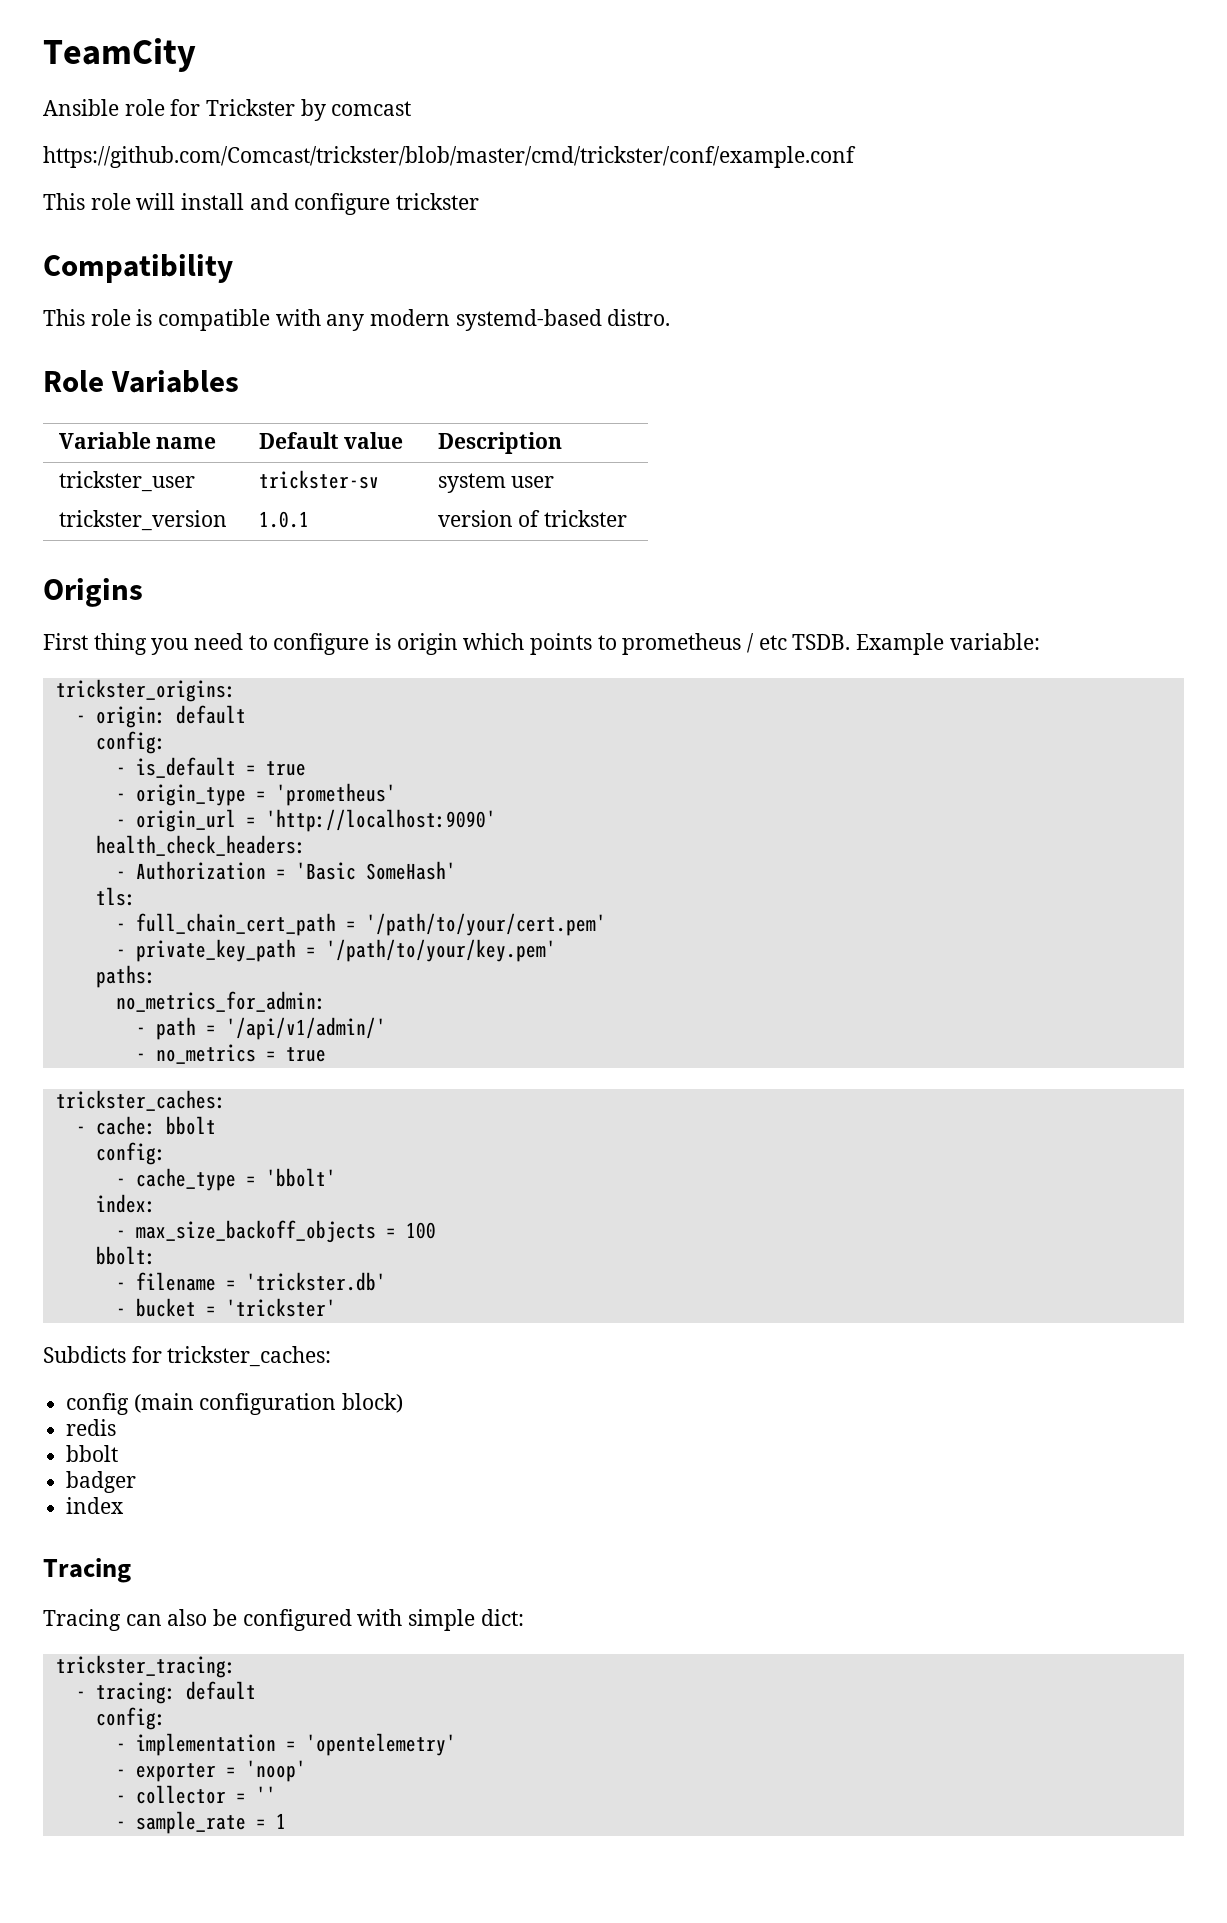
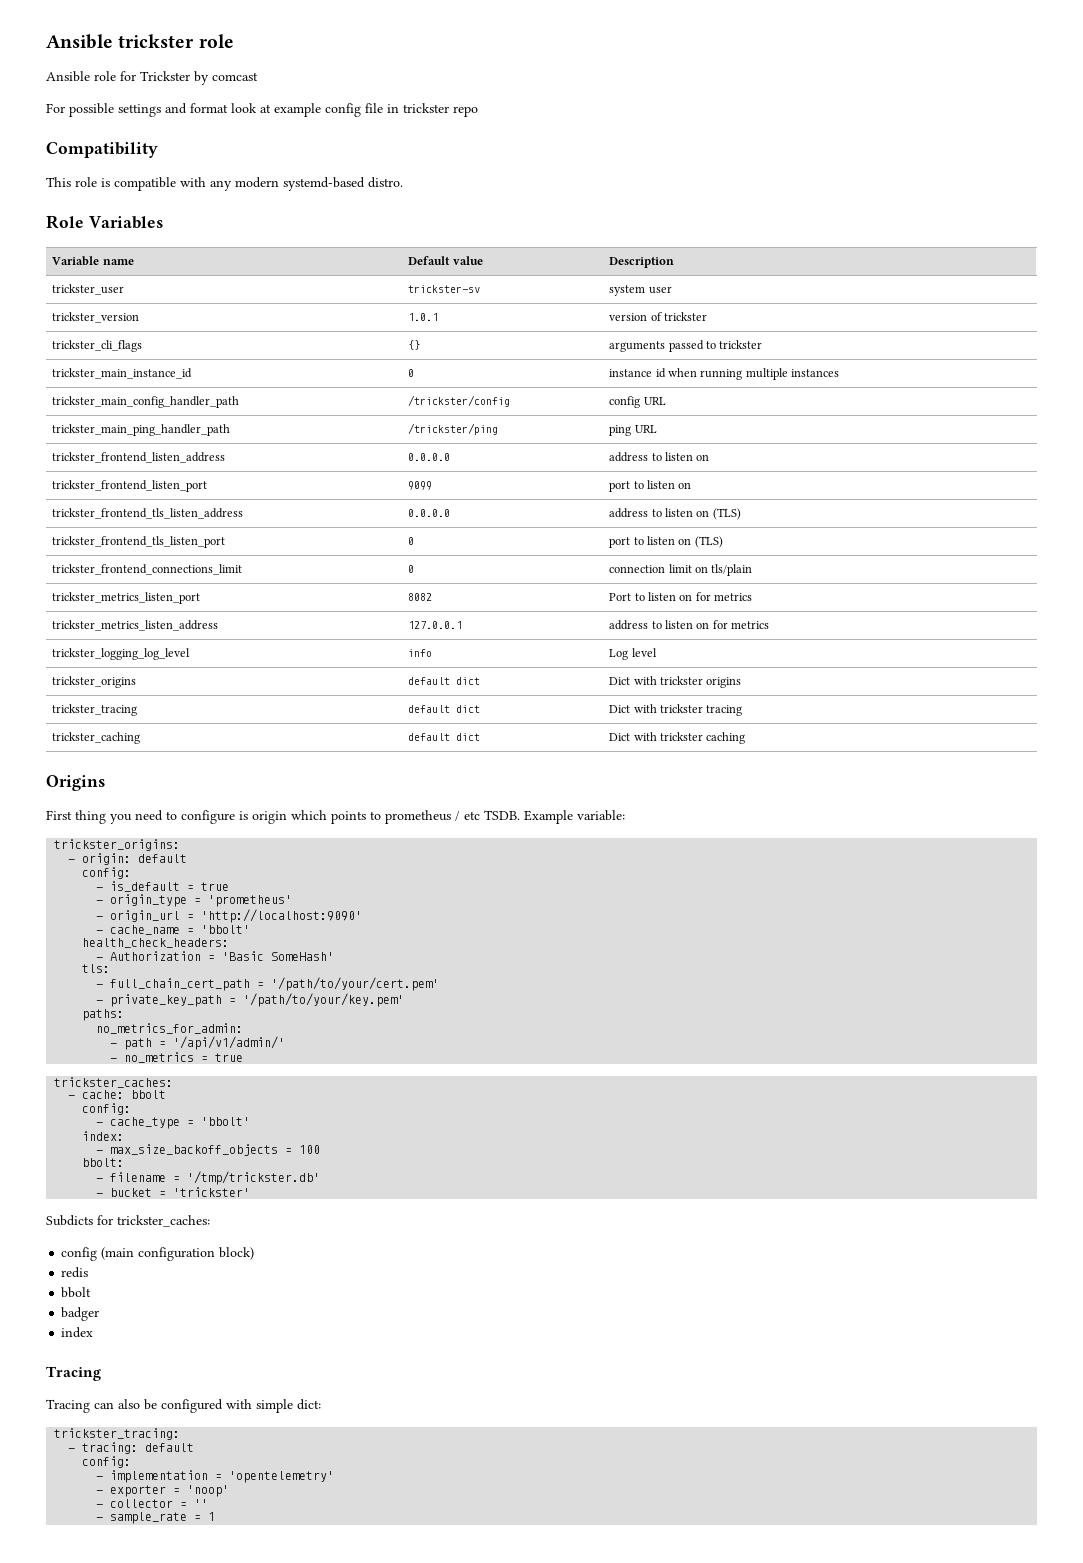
- TeamCity
+ Ansible trickster role
- https://github.com/Comcast/trickster/blob/master/cmd/trickster/conf/example.conf
- This role will install and configure trickster
+ For possible settings and format look at example config file in trickster repo
+ trickster_cli_flags | {} | arguments passed to trickster
+ trickster_main_instance_id | 0 | instance id when running multiple instances
+ trickster_main_config_handler_path | /trickster/config | config URL
+ trickster_main_ping_handler_path | /trickster/ping | ping URL
+ trickster_frontend_listen_address | 0.0.0.0 | address to listen on
+ trickster_frontend_listen_port | 9099 | port to listen on
+ trickster_frontend_tls_listen_address | 0.0.0.0 | address to listen on (TLS)
+ trickster_frontend_tls_listen_port | 0 | port to listen on (TLS)
+ trickster_frontend_connections_limit | 0 | connection limit on tls/plain
+ trickster_metrics_listen_port | 8082 | Port to listen on for metrics
+ trickster_metrics_listen_address | 127.0.0.1 | address to listen on for metrics
+ trickster_logging_log_level | info | Log level
+ trickster_origins | default dict | Dict with trickster origins
+ trickster_tracing | default dict | Dict with trickster tracing
+ trickster_caching | default dict | Dict with trickster caching
+ - cache_name = 'bbolt'
- - filename = 'trickster.db'
+ - filename = '/tmp/trickster.db'

